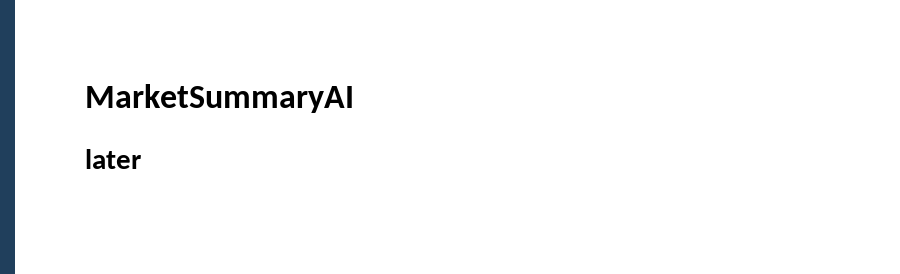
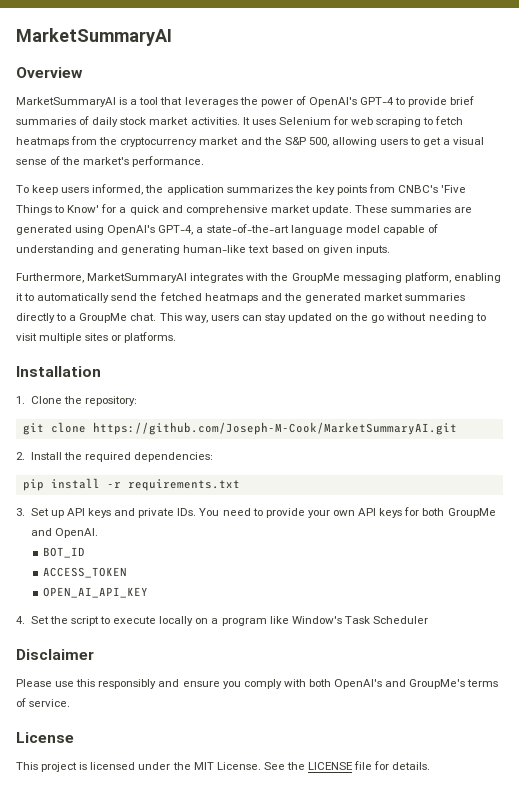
- later
+ Overview
+ MarketSummaryAI is a tool that leverages the power of OpenAI's GPT-4 to provide brief summaries of daily stock market activities. It uses Selenium for web scraping to fetch heatmaps from the cryptocurrency market and the S&P 500, allowing users to get a visual sense of the market's performance.
+ To keep users informed, the application summarizes the key points from CNBC's 'Five Things to Know' for a quick and comprehensive market update. These summaries are generated using OpenAI's GPT-4, a state-of-the-art language model capable of understanding and generating human-like text based on given inputs.
+ Furthermore, MarketSummaryAI integrates with the GroupMe messaging platform, enabling it to automatically send the fetched heatmaps and the generated market summaries directly to a GroupMe chat. This way, users can stay updated on the go without needing to visit multiple sites or platforms.
+ Installation
+ 1. Clone the repository:
+ git clone https://github.com/Joseph-M-Cook/MarketSummaryAI.git
+ 2. Install the required dependencies:
+ pip install -r requirements.txt
+ 3. Set up API keys and private IDs. You need to provide your own API keys for both GroupMe and OpenAI.
+ BOT_ID
+ ACCESS_TOKEN
+ OPEN_AI_API_KEY
+ 4. Set the script to execute locally on a program like Window's Task Scheduler
+ Disclaimer
+ Please use this responsibly and ensure you comply with both OpenAI's and GroupMe's terms of service.
+ License
+ This project is licensed under the MIT License. See the LICENSE file for details.

